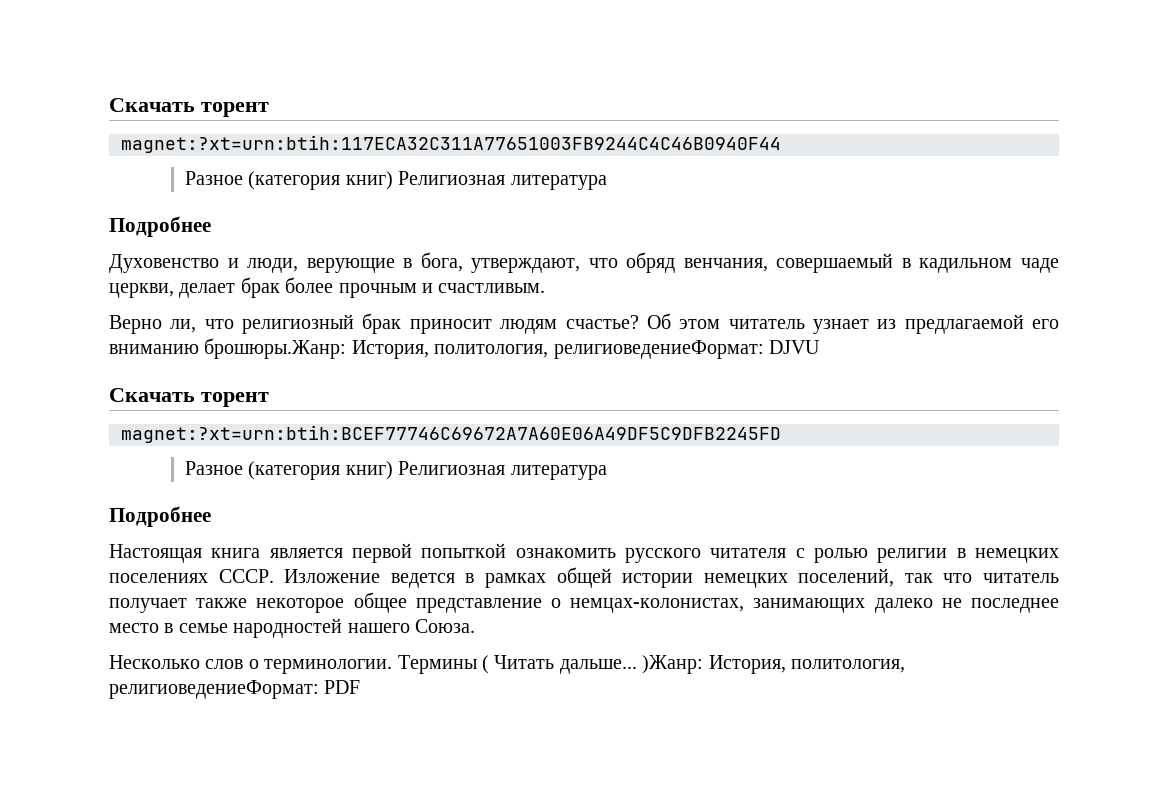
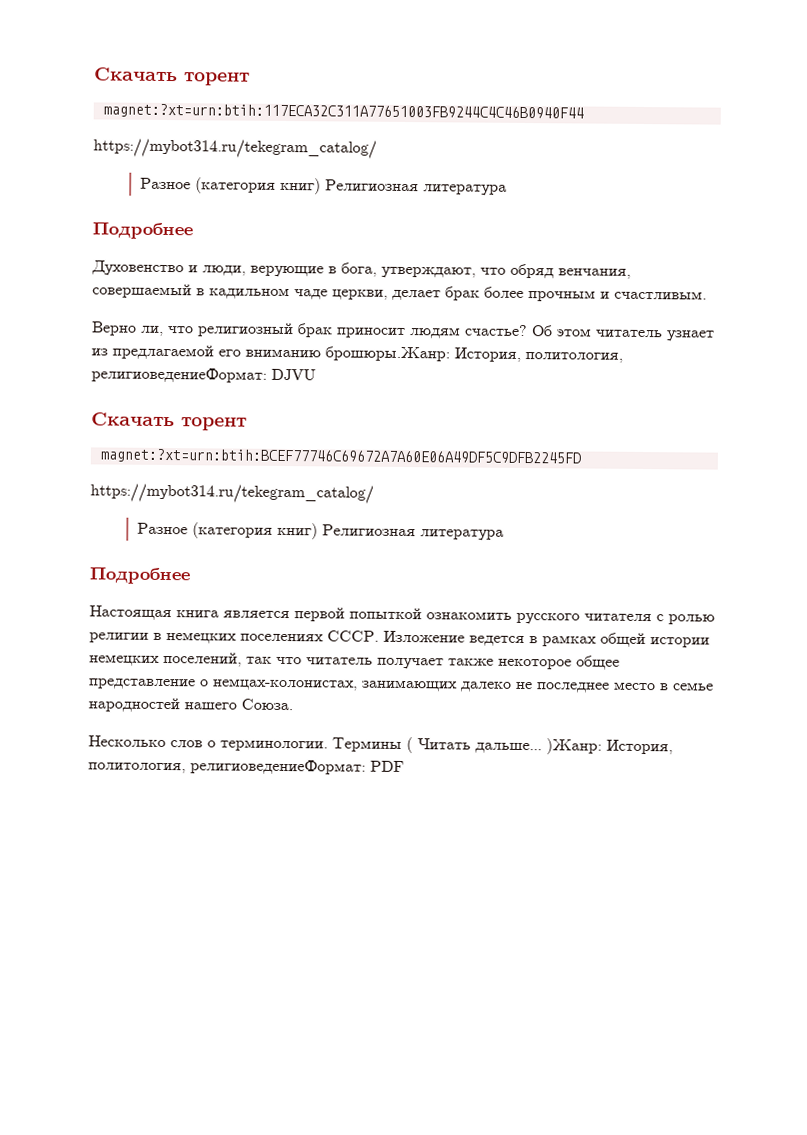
  magnet:?xt=urn:btih:117ECA32C311A77651003FB9244C4C46B0940F44
+ https://mybot314.ru/tekegram_catalog/
  magnet:?xt=urn:btih:BCEF77746C69672A7A60E06A49DF5C9DFB2245FD
+ https://mybot314.ru/tekegram_catalog/

